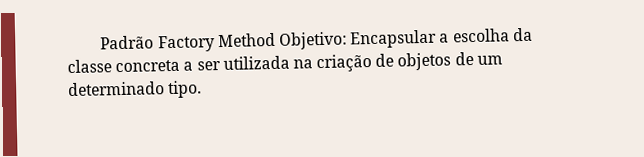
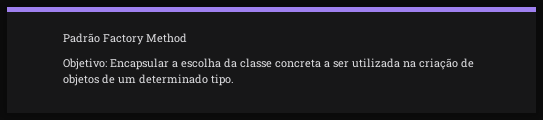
- Padrão Factory Method Objetivo: Encapsular a escolha da classe concreta a ser utilizada na criação de objetos de um determinado tipo.
+ Padrão Factory Method
+ Objetivo: Encapsular a escolha da classe concreta a ser utilizada na criação de objetos de um determinado tipo.

